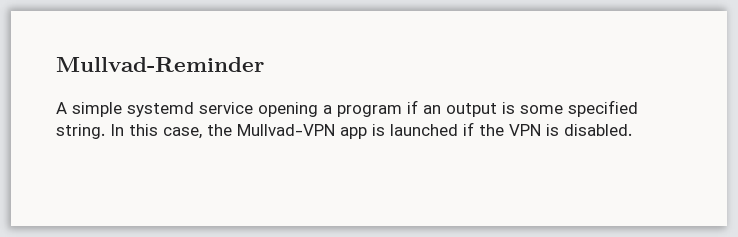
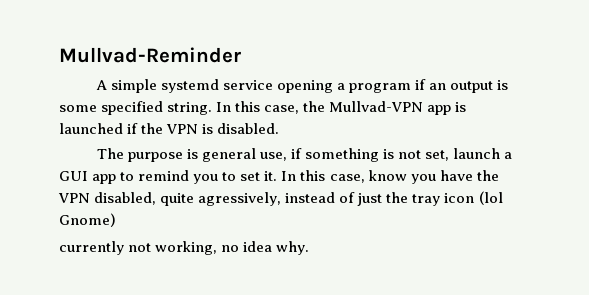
+ The purpose is general use, if something is not set, launch a GUI app to remind you to set it. In this case, know you have the VPN disabled, quite agressively, instead of just the tray icon (lol Gnome)
+ currently not working, no idea why.

